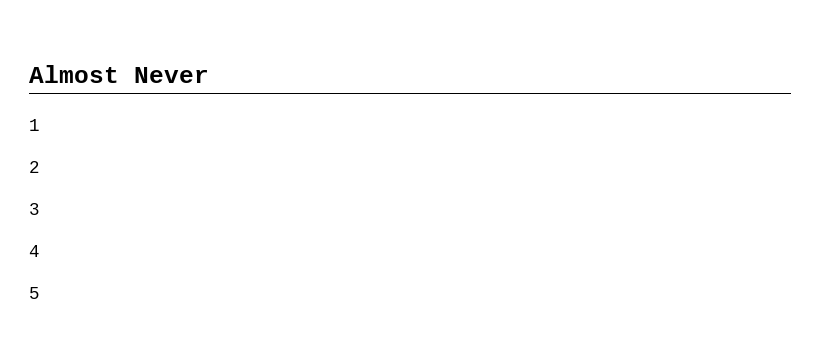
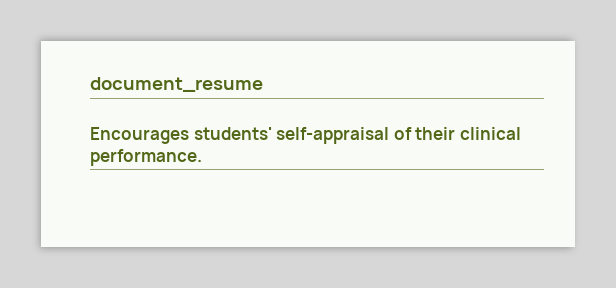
- Almost Never
- 1
- 2
- 3
- 4
- 5
+ document_resume
+ Encourages students' self-appraisal of their clinical performance.

